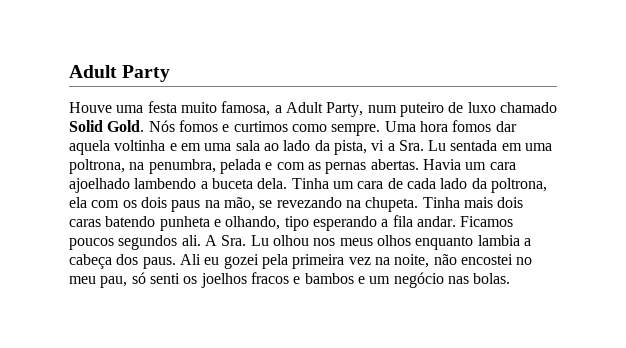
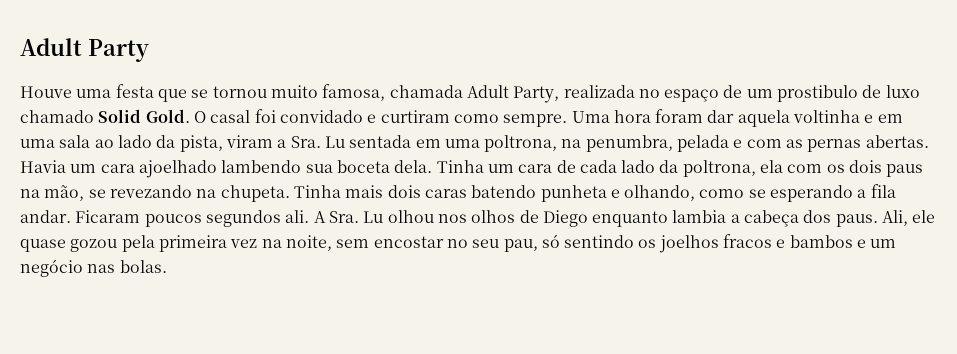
- Houve uma festa muito famosa, a Adult Party, num puteiro de luxo chamado Solid Gold.
+ Houve uma festa que se tornou muito famosa, chamada Adult Party, realizada no espaço de um prostibulo de luxo chamado Solid Gold.
- Nós fomos e curtimos como sempre.
+ O casal foi convidado e curtiram como sempre.
- Uma hora fomos dar aquela voltinha e em uma sala ao lado da pista, vi a Sra. Lu sentada em uma poltrona, na penumbra, pelada e com as pernas abertas.
+ Uma hora foram dar aquela voltinha e em uma sala ao lado da pista, viram a Sra. Lu sentada em uma poltrona, na penumbra, pelada e com as pernas abertas.
- Havia um cara ajoelhado lambendo a buceta dela.
+ Havia um cara ajoelhado lambendo sua boceta dela.
- Tinha mais dois caras batendo punheta e olhando, tipo esperando a fila andar.
+ Tinha mais dois caras batendo punheta e olhando, como se esperando a fila andar.
- Ficamos poucos segundos ali.
+ Ficaram poucos segundos ali.
- A Sra. Lu olhou nos meus olhos enquanto lambia a cabeça dos paus.
+ A Sra. Lu olhou nos olhos de Diego enquanto lambia a cabeça dos paus.
- Ali eu gozei pela primeira vez na noite, não encostei no meu pau, só senti os joelhos fracos e bambos e um negócio nas bolas.
+ Ali, ele quase gozou pela primeira vez na noite, sem encostar no seu pau, só sentindo os joelhos fracos e bambos e um negócio nas bolas.

